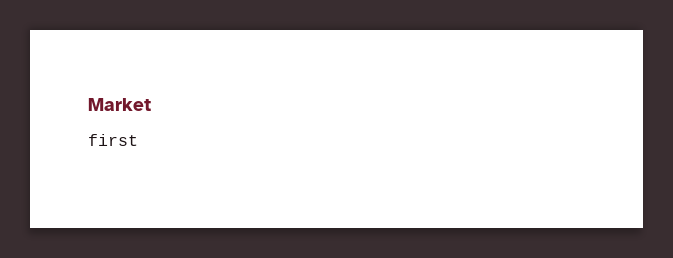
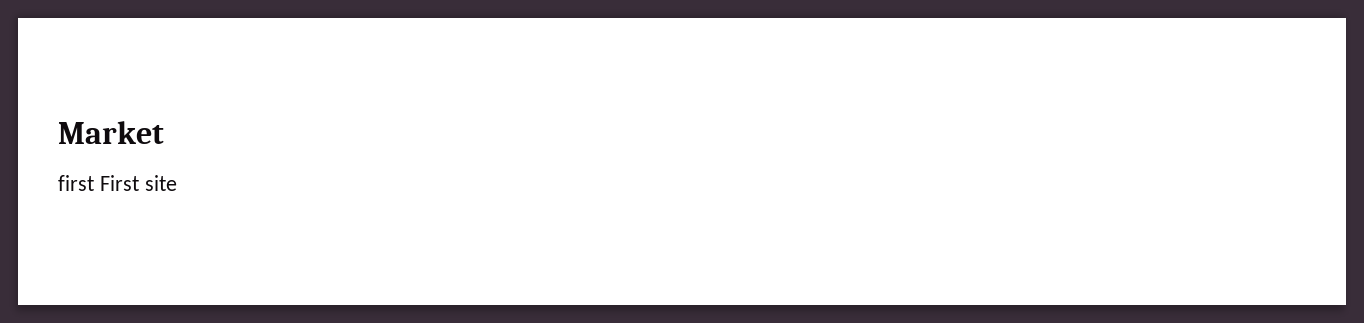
- first
+ first First site

